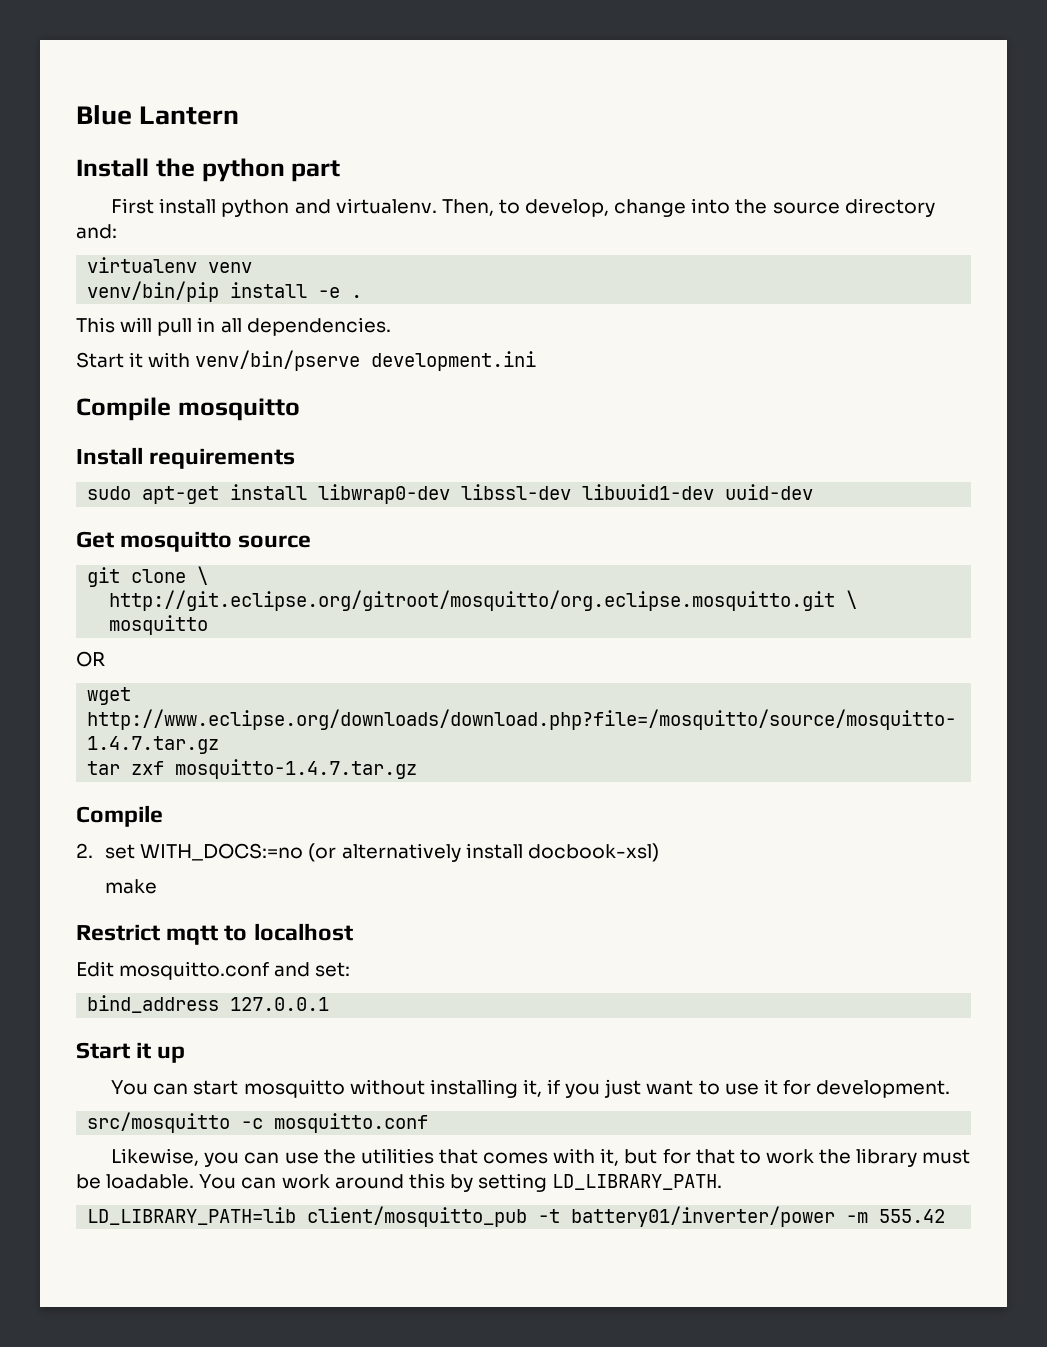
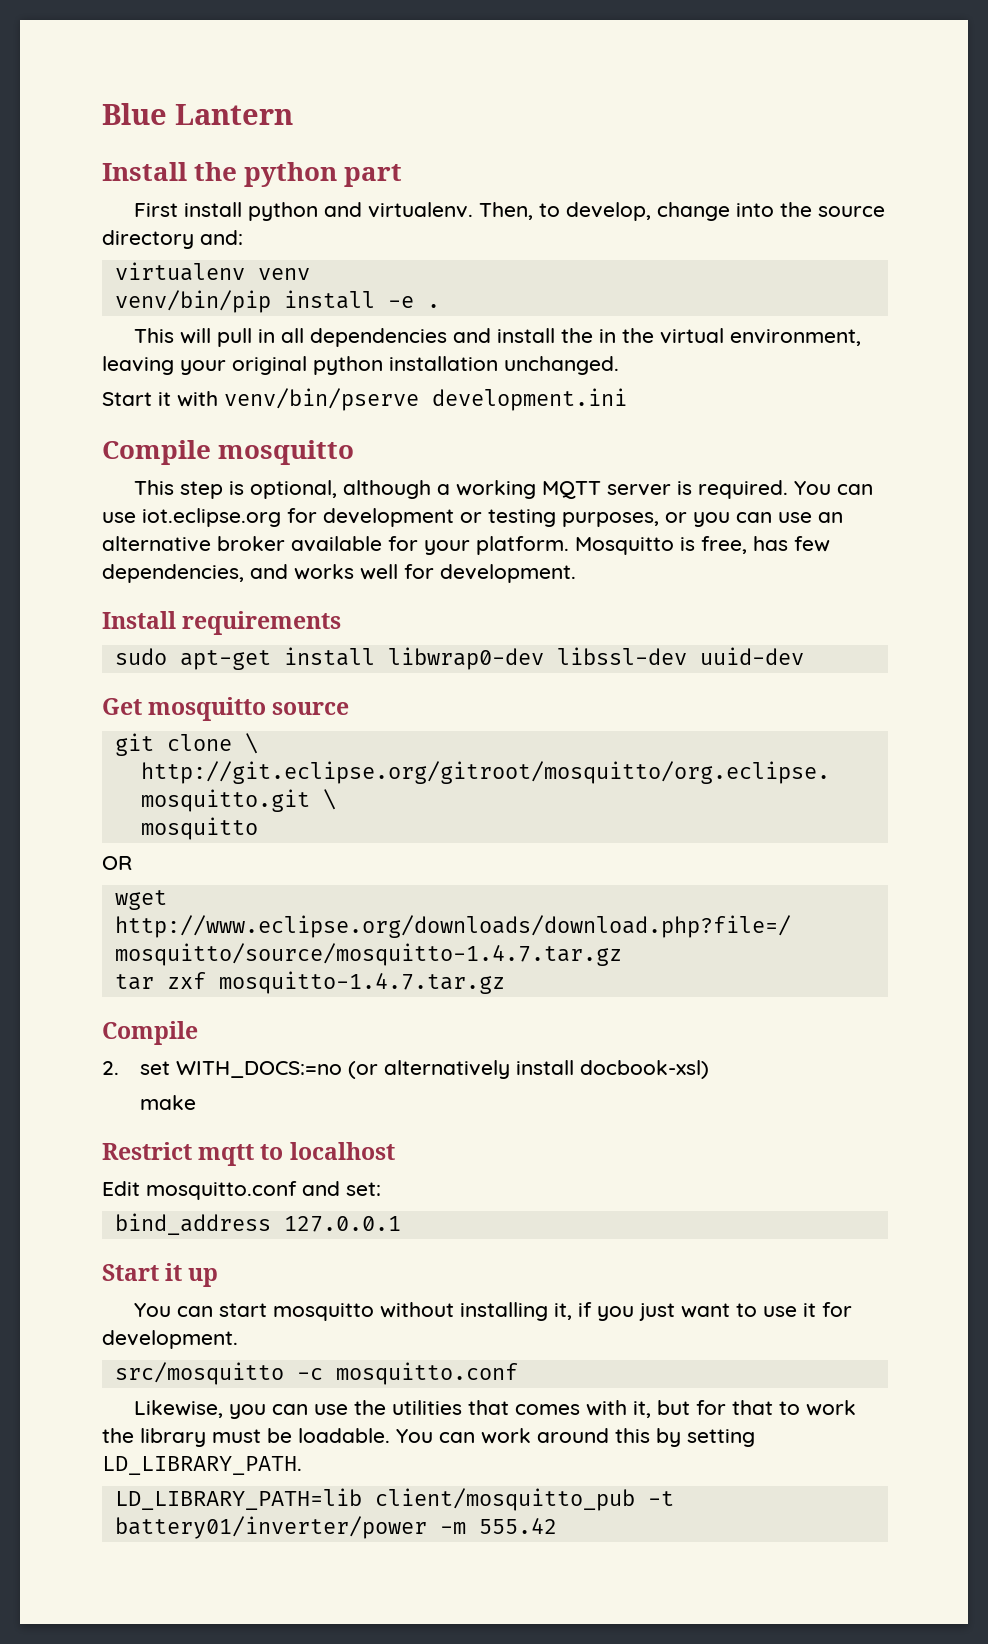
- This will pull in all dependencies.
+ This will pull in all dependencies and install the in the virtual environment, leaving your original python installation unchanged.
+ This step is optional, although a working MQTT server is required. You can use iot.eclipse.org for development or testing purposes, or you can use an alternative broker available for your platform. Mosquitto is free, has few dependencies, and works well for development.
- sudo apt-get install libwrap0-dev libssl-dev libuuid1-dev uuid-dev
+ sudo apt-get install libwrap0-dev libssl-dev uuid-dev

